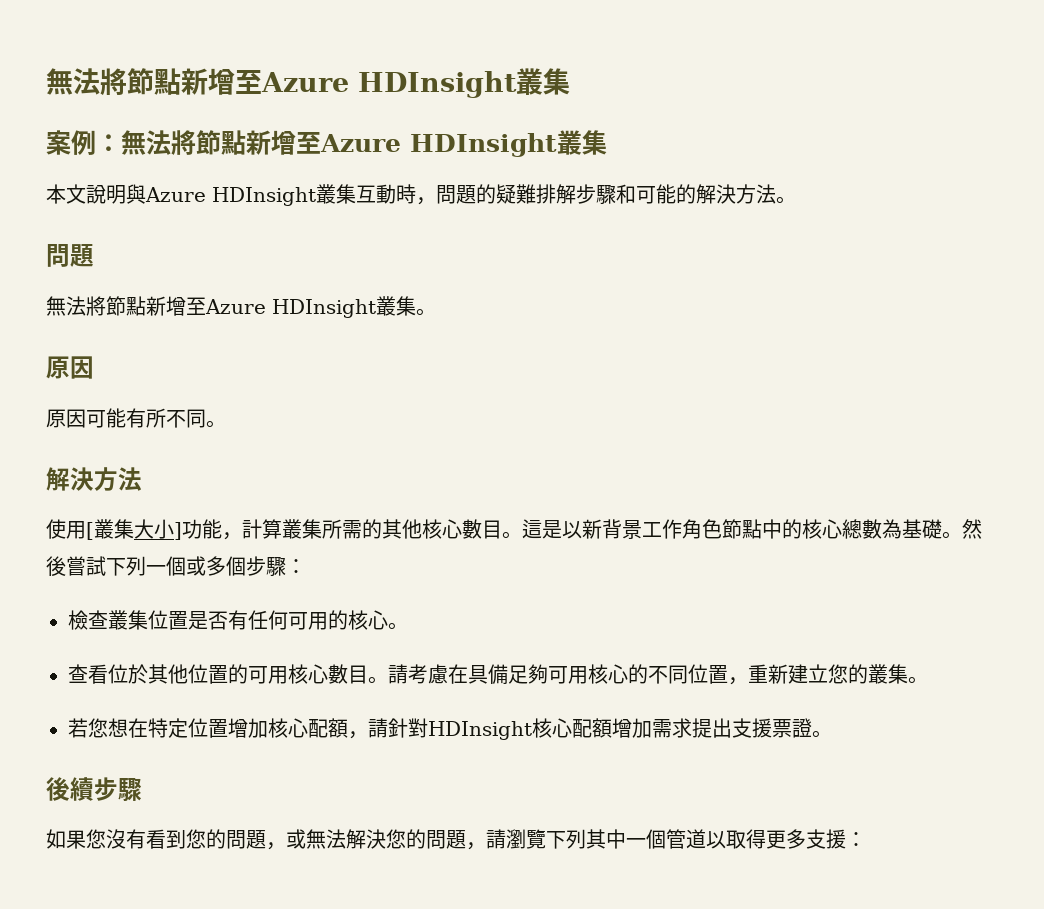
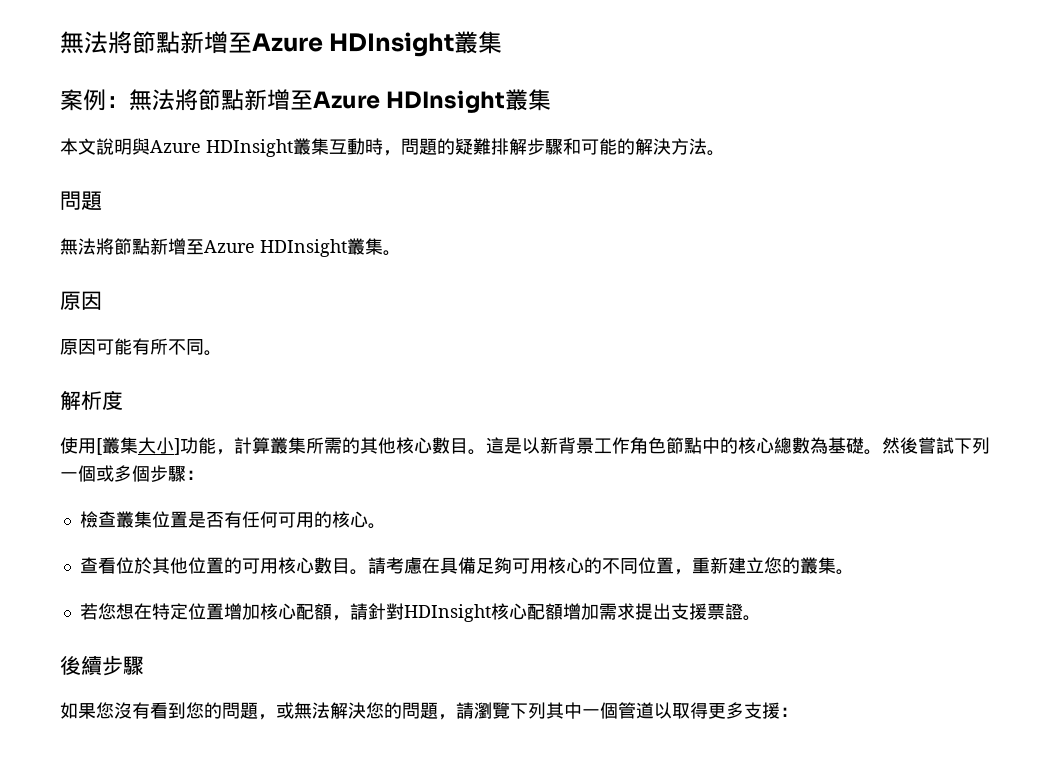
  原因可能有所不同。
- 解決方法
+ 解析度

